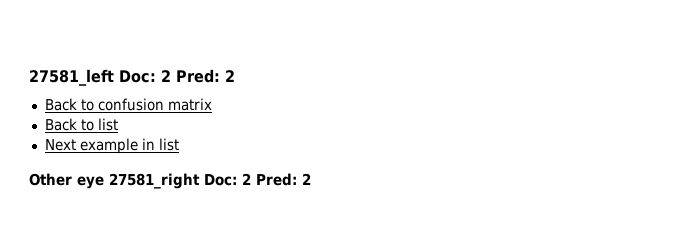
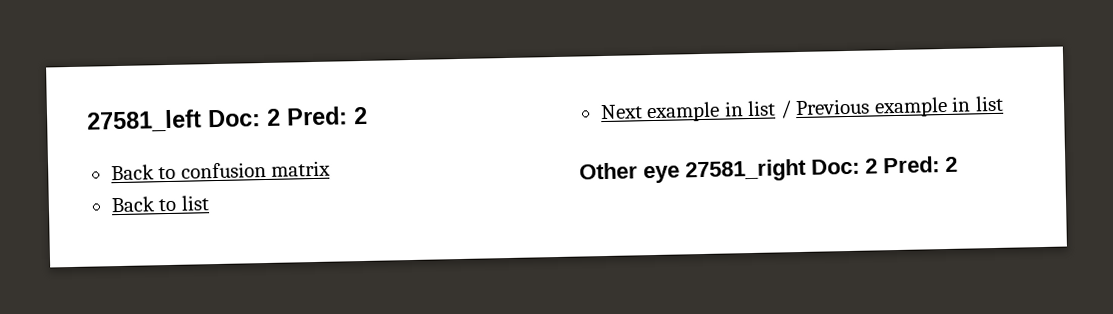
- Next example in list
+ Next example in list / Previous example in list

